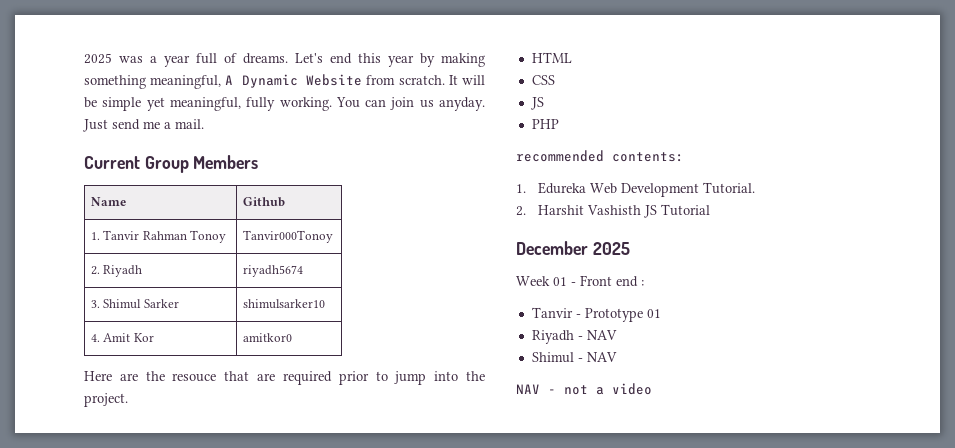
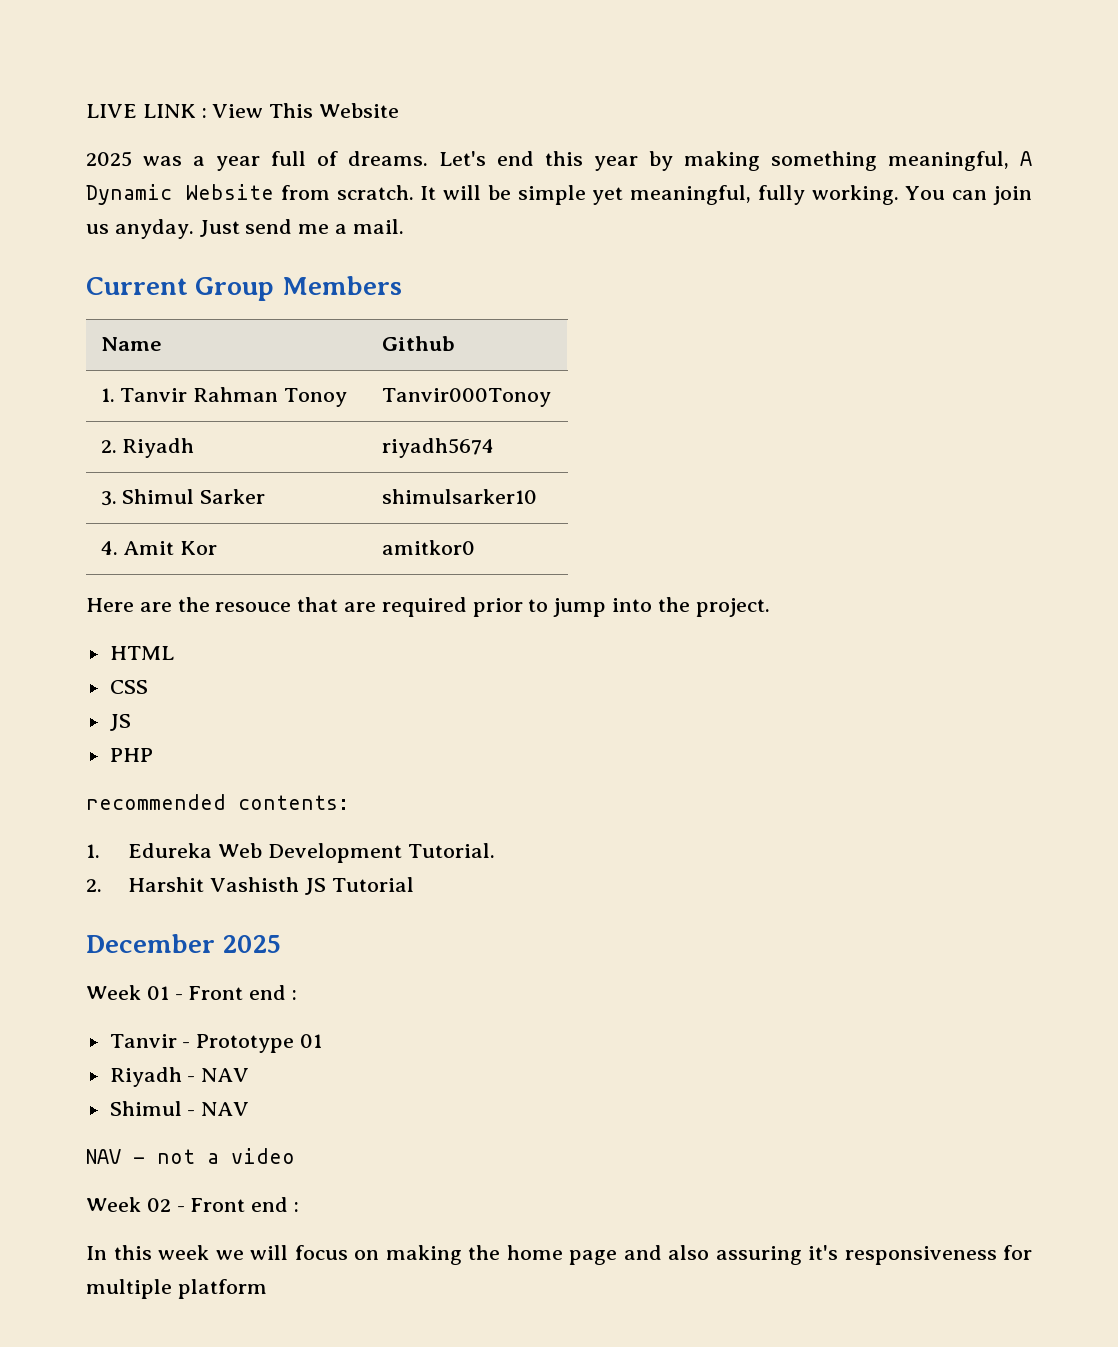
+ LIVE LINK : View This Website
+ Week 02 - Front end :
+ In this week we will focus on making the home page and also assuring it's responsiveness for multiple platform

